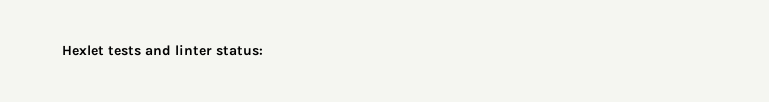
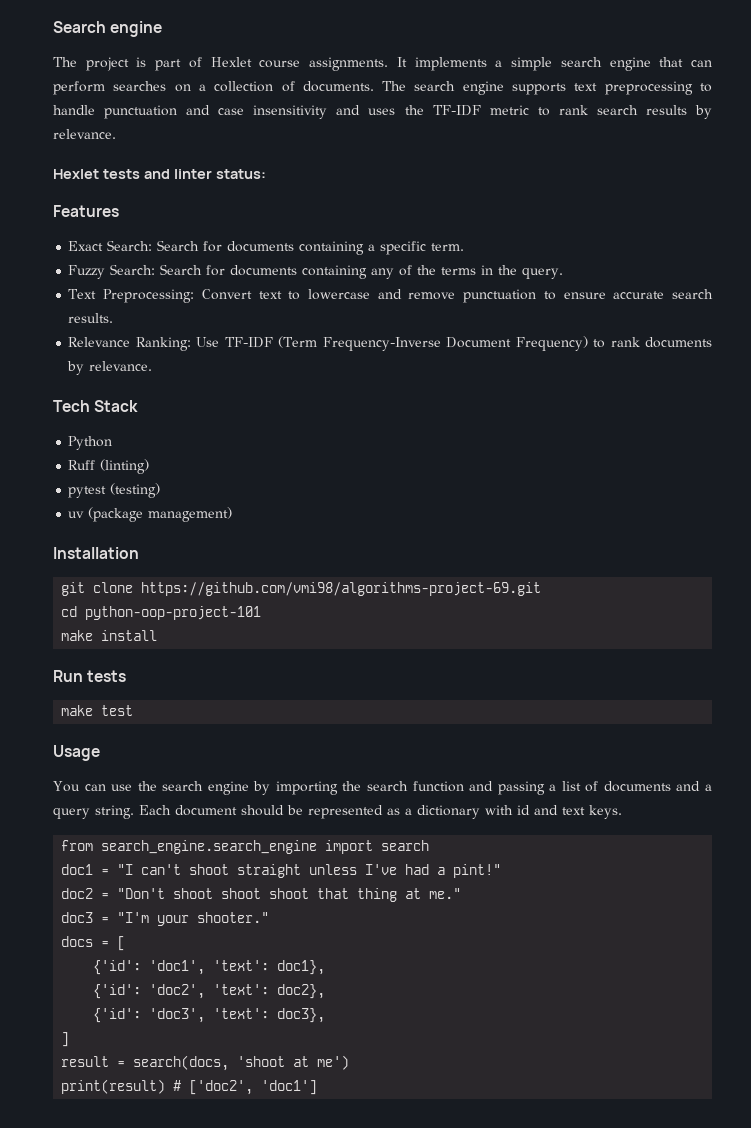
+ Search engine
+ The project is part of Hexlet course assignments. It implements a simple search engine that can perform searches on a collection of documents. The search engine supports text preprocessing to handle punctuation and case insensitivity and uses the TF-IDF metric to rank search results by relevance.
+ Features
+ Exact Search: Search for documents containing a specific term.
+ Fuzzy Search: Search for documents containing any of the terms in the query.
+ Text Preprocessing: Convert text to lowercase and remove punctuation to ensure accurate search results.
+ Relevance Ranking: Use TF-IDF (Term Frequency-Inverse Document Frequency) to rank documents by relevance.
+ Tech Stack
+ Python
+ Ruff (linting)
+ pytest (testing)
+ uv (package management)
+ Installation
+ git clone https://github.com/vmi98/algorithms-project-69.git
+ cd python-oop-project-101
+ make install
+ Run tests
+ make test
+ Usage
+ You can use the search engine by importing the search function and passing a list of documents and a query string. Each document should be represented as a dictionary with id and text keys.
+ from search_engine.search_engine import search
+ doc1 = "I can't shoot straight unless I've had a pint!"
+ doc2 = "Don't shoot shoot shoot that thing at me."
+ doc3 = "I'm your shooter."
+ docs = [
+ {'id': 'doc1', 'text': doc1},
+ {'id': 'doc2', 'text': doc2},
+ {'id': 'doc3', 'text': doc3},
+ ]
+ result = search(docs, 'shoot at me')
+ print(result) # ['doc2', 'doc1']

